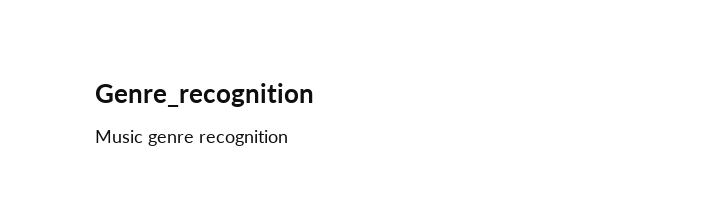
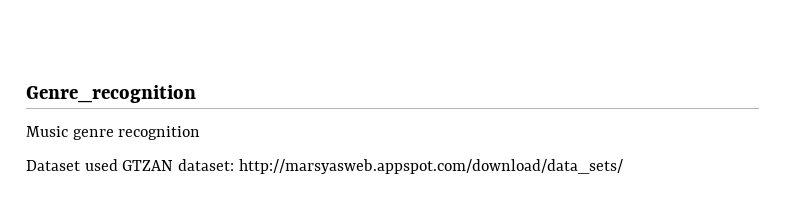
+ Dataset used GTZAN dataset: http://marsyasweb.appspot.com/download/data_sets/

